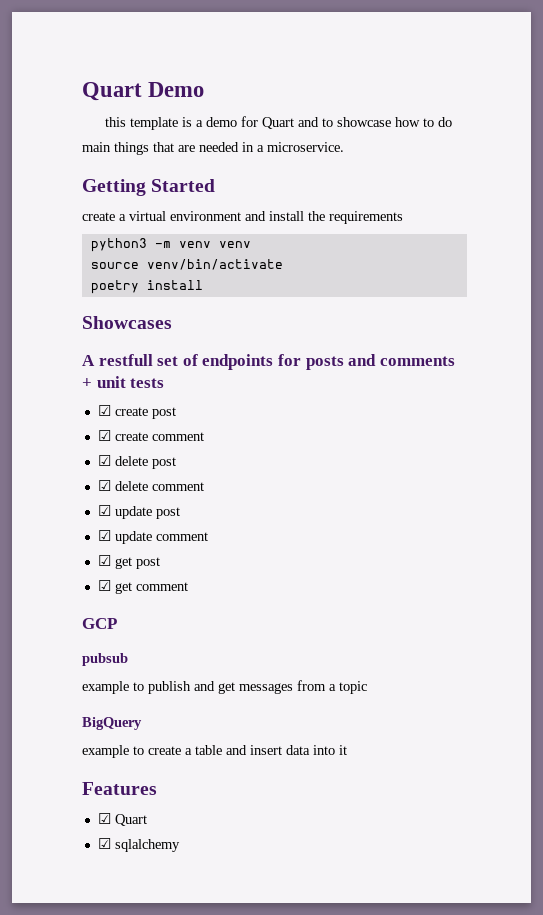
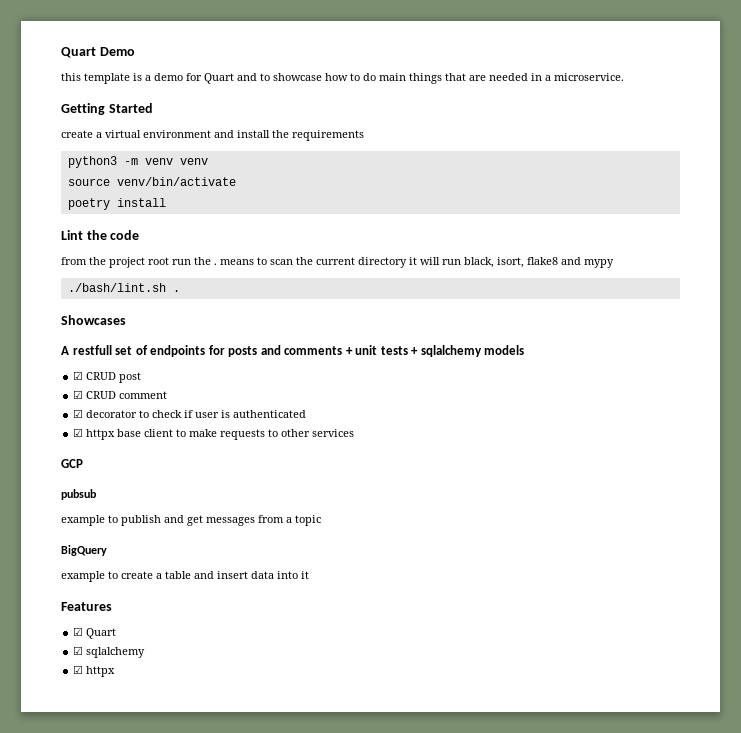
+ Lint the code
+ from the project root run the . means to scan the current directory it will run black, isort, flake8 and mypy
+ ./bash/lint.sh .
- A restfull set of endpoints for posts and comments + unit tests
- ☑ create post
- ☑ create comment
- ☑ delete post
- ☑ delete comment
- ☑ update post
- ☑ update comment
- ☑ get post
- ☑ get comment
+ A restfull set of endpoints for posts and comments + unit tests + sqlalchemy models
+ ☑ CRUD post
+ ☑ CRUD comment
+ ☑ decorator to check if user is authenticated
+ ☑ httpx base client to make requests to other services
  ☑ sqlalchemy
+ ☑ httpx

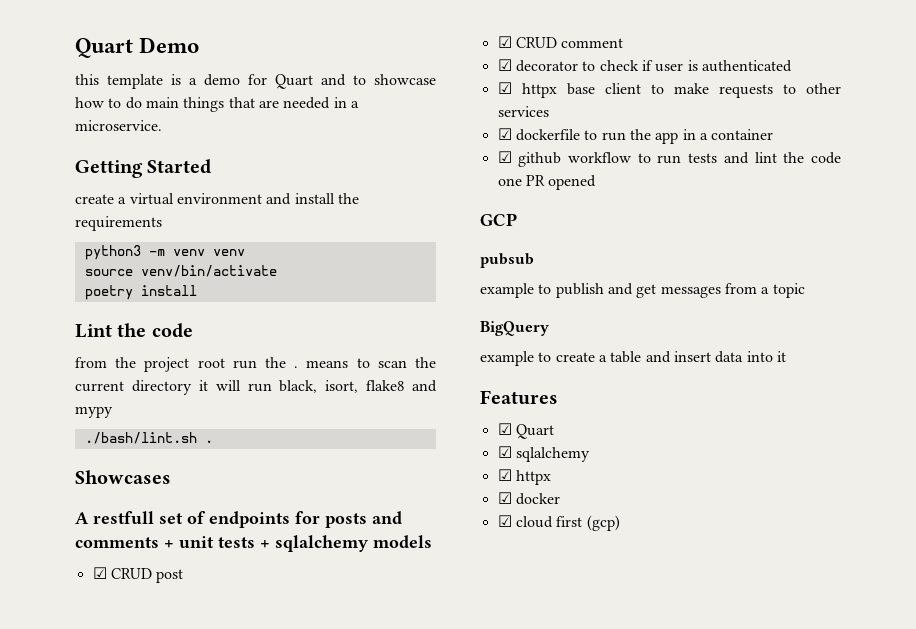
+ ☑ dockerfile to run the app in a container
+ ☑ github workflow to run tests and lint the code one PR opened
+ ☑ docker
+ ☑ cloud first (gcp)

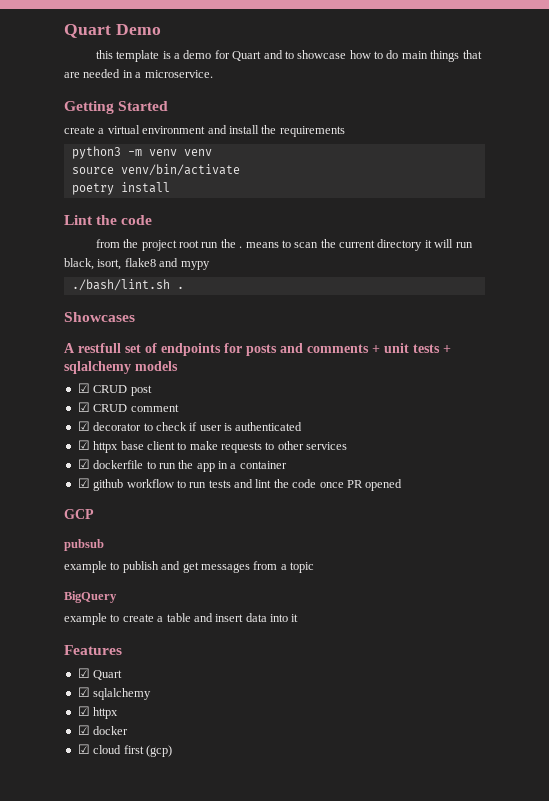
- ☑ github workflow to run tests and lint the code one PR opened
+ ☑ github workflow to run tests and lint the code once PR opened

